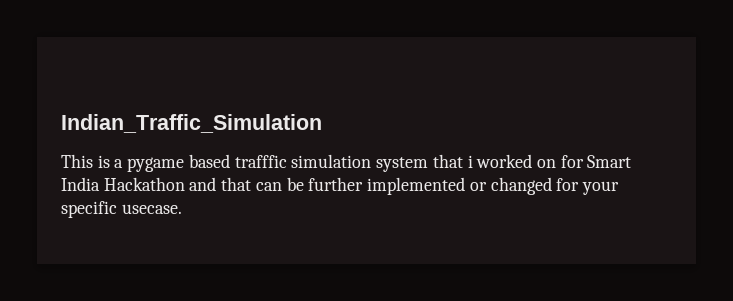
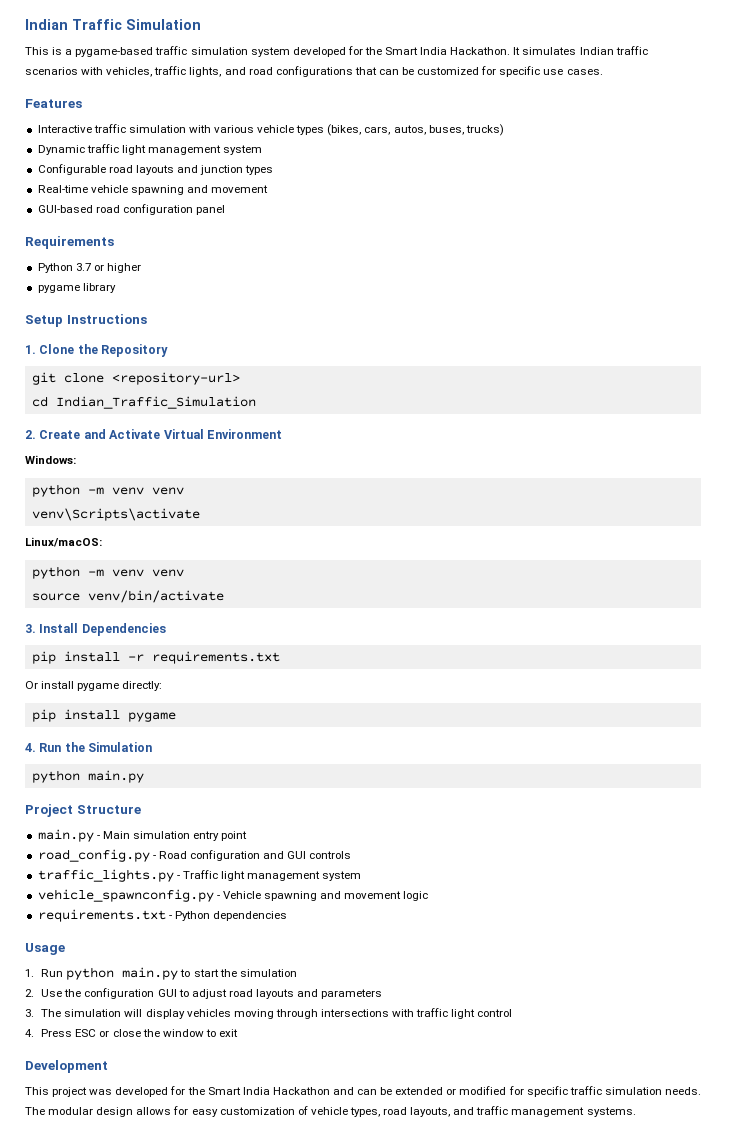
- Indian_Traffic_Simulation
+ Indian Traffic Simulation
- This is a pygame based trafffic simulation system that i worked on for Smart India Hackathon and that can be further implemented or changed for your specific usecase.
+ This is a pygame-based traffic simulation system developed for the Smart India Hackathon. It simulates Indian traffic scenarios with vehicles, traffic lights, and road configurations that can be customized for specific use cases.
+ Features
+ Interactive traffic simulation with various vehicle types (bikes, cars, autos, buses, trucks)
+ Dynamic traffic light management system
+ Configurable road layouts and junction types
+ Real-time vehicle spawning and movement
+ GUI-based road configuration panel
+ Requirements
+ Python 3.7 or higher
+ pygame library
+ Setup Instructions
+ 1. Clone the Repository
+ git clone <repository-url>
+ cd Indian_Traffic_Simulation
+ 2. Create and Activate Virtual Environment
+ Windows:
+ python -m venv venv
+ venv\Scripts\activate
+ Linux/macOS:
+ python -m venv venv
+ source venv/bin/activate
+ 3. Install Dependencies
+ pip install -r requirements.txt
+ Or install pygame directly:
+ pip install pygame
+ 4. Run the Simulation
+ python main.py
+ Project Structure
+ main.py - Main simulation entry point
+ road_config.py - Road configuration and GUI controls
+ traffic_lights.py - Traffic light management system
+ vehicle_spawnconfig.py - Vehicle spawning and movement logic
+ requirements.txt - Python dependencies
+ Usage
+ 1. Run python main.py to start the simulation
+ 2. Use the configuration GUI to adjust road layouts and parameters
+ 3. The simulation will display vehicles moving through intersections with traffic light control
+ 4. Press ESC or close the window to exit
+ Development
+ This project was developed for the Smart India Hackathon and can be extended or modified for specific traffic simulation needs. The modular design allows for easy customization of vehicle types, road layouts, and traffic management systems.

